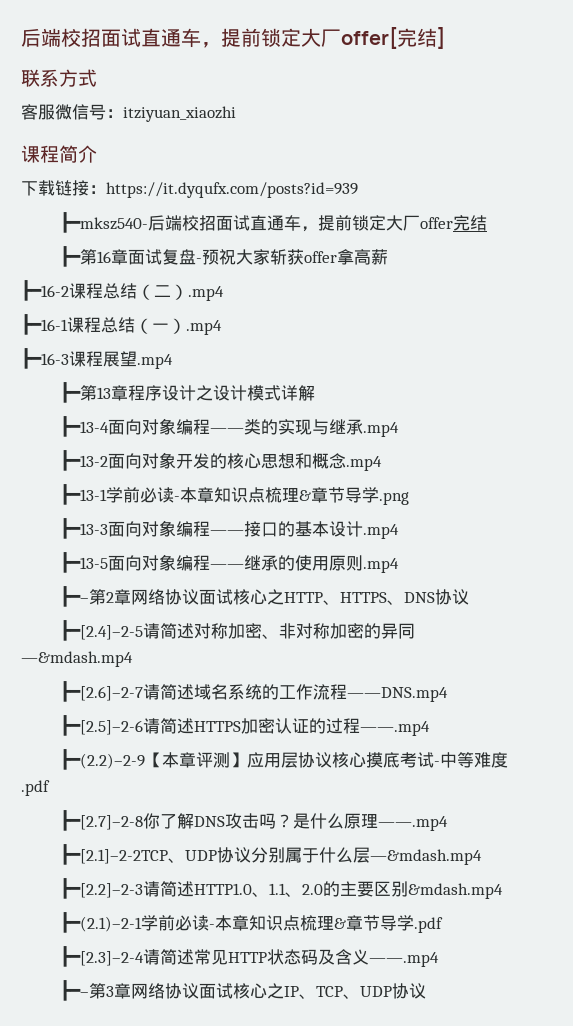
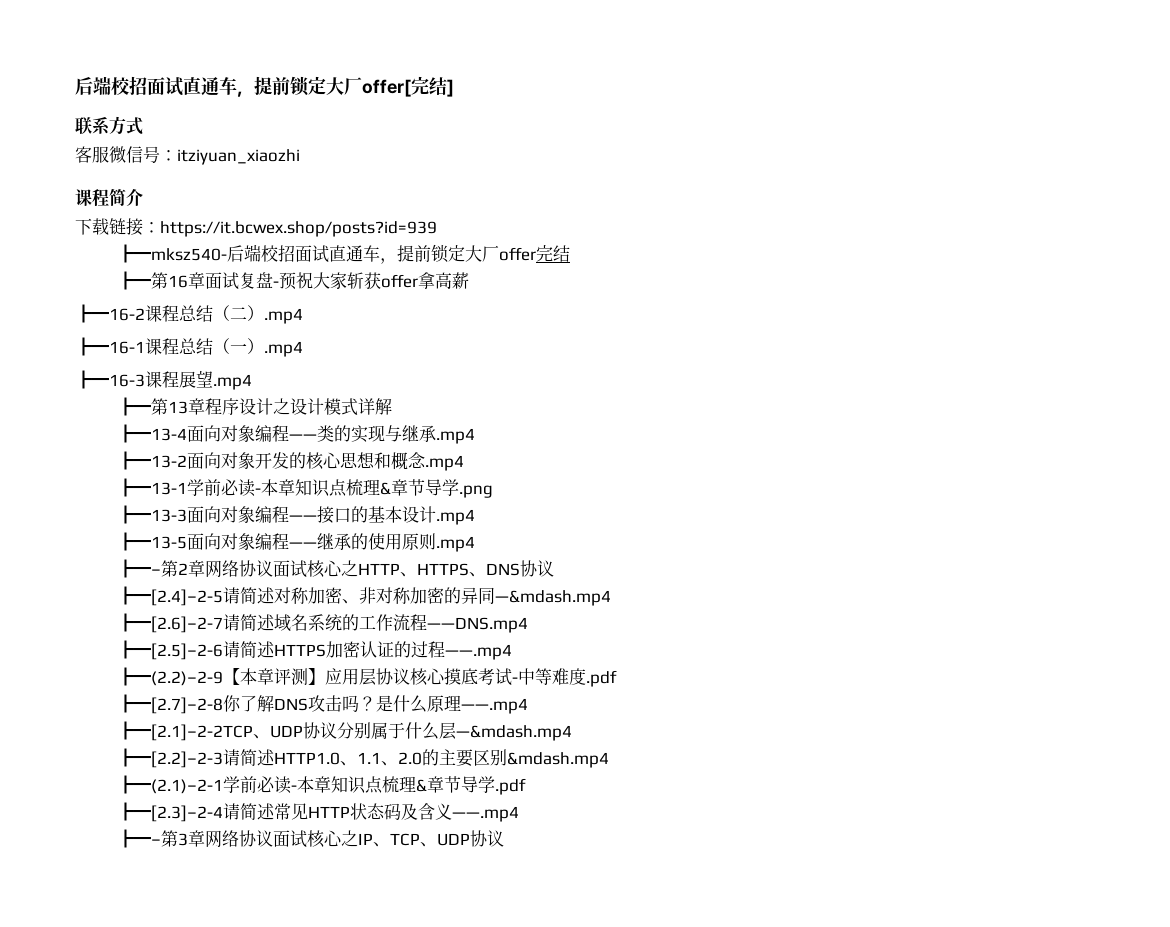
- 下载链接：https://it.dyqufx.com/posts?id=939
+ 下载链接：https://it.bcwex.shop/posts?id=939

